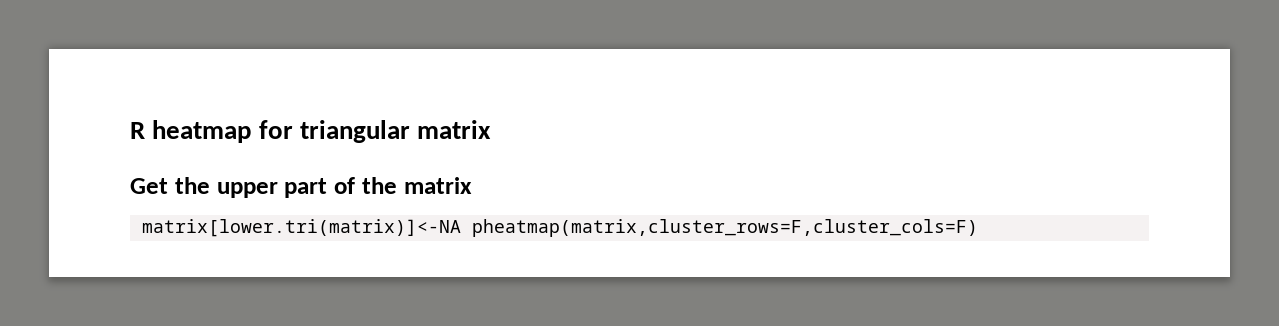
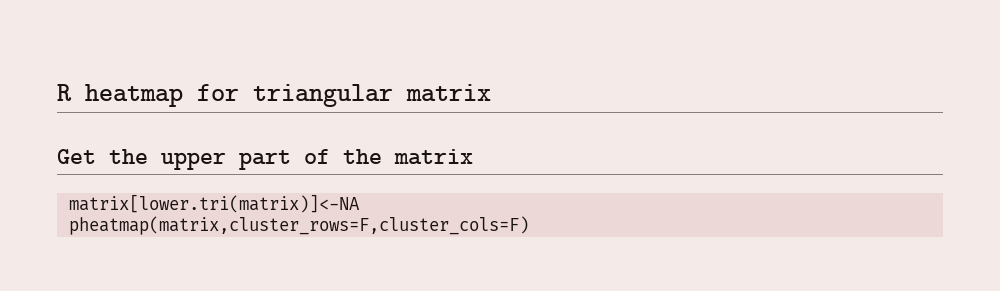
- matrix[lower.tri(matrix)]<-NA pheatmap(matrix,cluster_rows=F,cluster_cols=F)
+ matrix[lower.tri(matrix)]<-NA
+ pheatmap(matrix,cluster_rows=F,cluster_cols=F)

